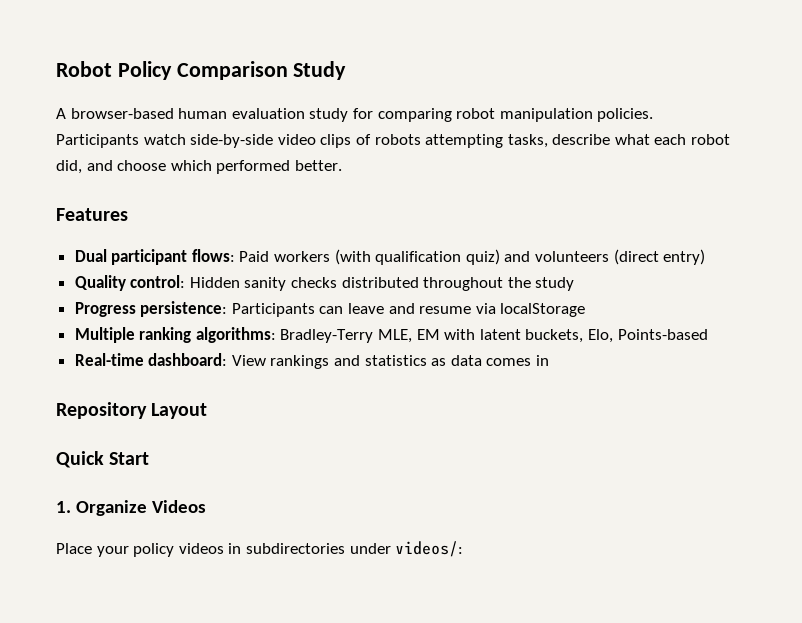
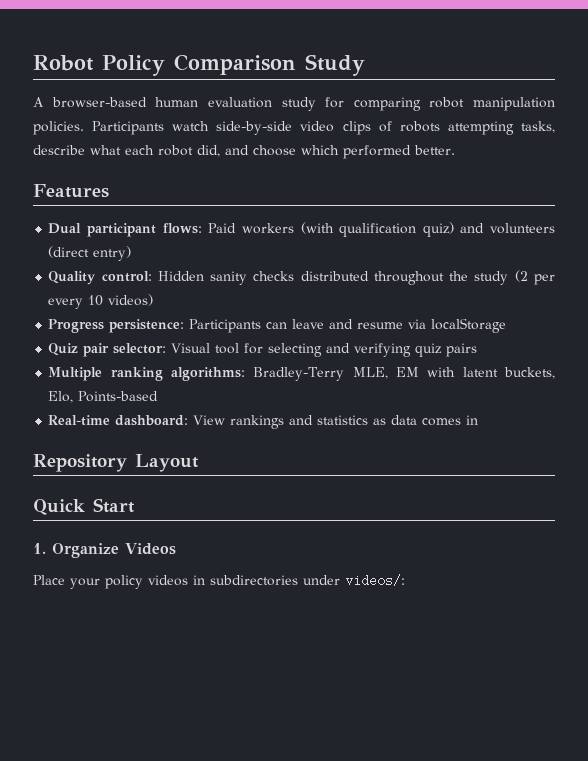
- Quality control: Hidden sanity checks distributed throughout the study
+ Quality control: Hidden sanity checks distributed throughout the study (2 per every 10 videos)
+ Quiz pair selector: Visual tool for selecting and verifying quiz pairs

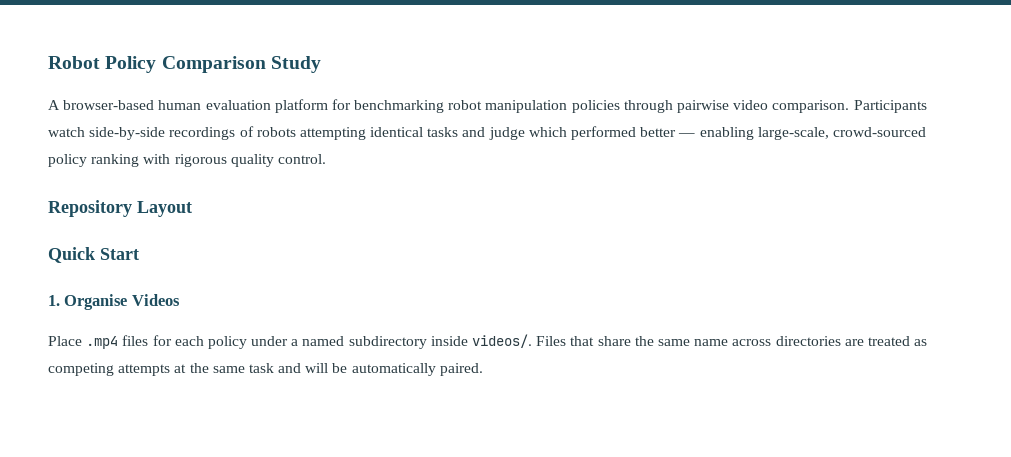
- A browser-based human evaluation study for comparing robot manipulation policies.
+ A browser-based human evaluation platform for benchmarking robot manipulation policies through pairwise video comparison.
- Participants watch side-by-side video clips of robots attempting tasks, describe what each robot did, and choose which performed better.
- Features
- Dual participant flows: Paid workers (with qualification quiz) and volunteers (direct entry)
- Quality control: Hidden sanity checks distributed throughout the study (2 per every 10 videos)
- Progress persistence: Participants can leave and resume via localStorage
- Quiz pair selector: Visual tool for selecting and verifying quiz pairs
- Multiple ranking algorithms: Bradley-Terry MLE, EM with latent buckets, Elo, Points-based
- Real-time dashboard: View rankings and statistics as data comes in
+ Participants watch side-by-side recordings of robots attempting identical tasks and judge which performed better — enabling large-scale, crowd-sourced policy ranking with rigorous quality control.
- 1. Organize Videos
+ 1. Organise Videos
- Place your policy videos in subdirectories under videos/:
+ Place .mp4 files for each policy under a named subdirectory inside videos/. Files that share the same name across directories are treated as competing attempts at the same task and will be automatically paired.

